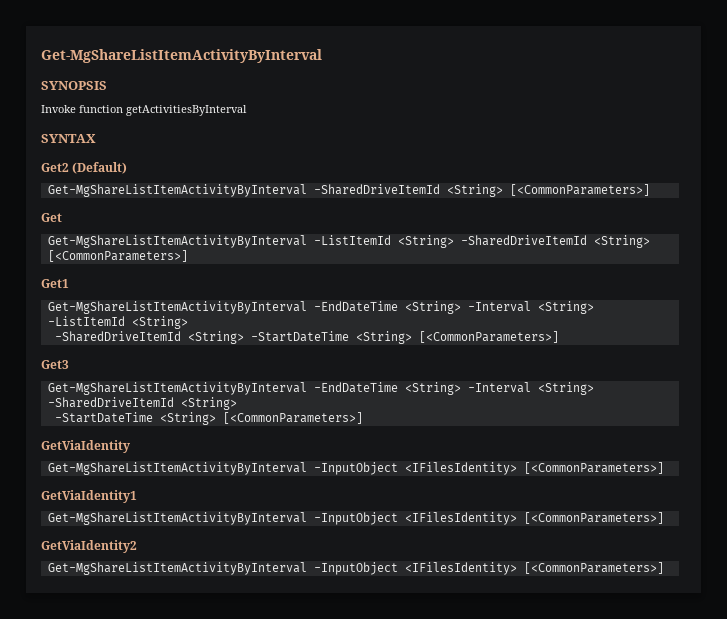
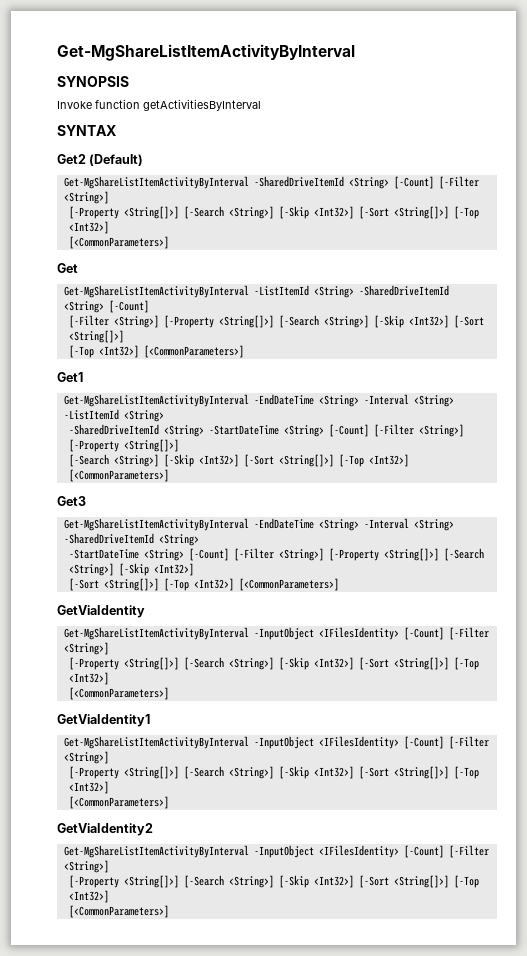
- Get-MgShareListItemActivityByInterval -SharedDriveItemId <String> [<CommonParameters>]
+ Get-MgShareListItemActivityByInterval -SharedDriveItemId <String> [-Count] [-Filter <String>]
+ [-Property <String[]>] [-Search <String>] [-Skip <Int32>] [-Sort <String[]>] [-Top <Int32>]
+ [<CommonParameters>]
- Get-MgShareListItemActivityByInterval -ListItemId <String> -SharedDriveItemId <String> [<CommonParameters>]
+ Get-MgShareListItemActivityByInterval -ListItemId <String> -SharedDriveItemId <String> [-Count]
+ [-Filter <String>] [-Property <String[]>] [-Search <String>] [-Skip <Int32>] [-Sort <String[]>]
+ [-Top <Int32>] [<CommonParameters>]
- -SharedDriveItemId <String> -StartDateTime <String> [<CommonParameters>]
+ -SharedDriveItemId <String> -StartDateTime <String> [-Count] [-Filter <String>] [-Property <String[]>]
+ [-Search <String>] [-Skip <Int32>] [-Sort <String[]>] [-Top <Int32>] [<CommonParameters>]
  Get-MgShareListItemActivityByInterval -EndDateTime <String> -Interval <String> -SharedDriveItemId <String>
- -StartDateTime <String> [<CommonParameters>]
+ -StartDateTime <String> [-Count] [-Filter <String>] [-Property <String[]>] [-Search <String>] [-Skip <Int32>]
+ [-Sort <String[]>] [-Top <Int32>] [<CommonParameters>]
  GetViaIdentity
- Get-MgShareListItemActivityByInterval -InputObject <IFilesIdentity> [<CommonParameters>]
+ Get-MgShareListItemActivityByInterval -InputObject <IFilesIdentity> [-Count] [-Filter <String>]
+ [-Property <String[]>] [-Search <String>] [-Skip <Int32>] [-Sort <String[]>] [-Top <Int32>]
+ [<CommonParameters>]
  GetViaIdentity1
- Get-MgShareListItemActivityByInterval -InputObject <IFilesIdentity> [<CommonParameters>]
+ Get-MgShareListItemActivityByInterval -InputObject <IFilesIdentity> [-Count] [-Filter <String>]
+ [-Property <String[]>] [-Search <String>] [-Skip <Int32>] [-Sort <String[]>] [-Top <Int32>]
+ [<CommonParameters>]
  GetViaIdentity2
- Get-MgShareListItemActivityByInterval -InputObject <IFilesIdentity> [<CommonParameters>]
+ Get-MgShareListItemActivityByInterval -InputObject <IFilesIdentity> [-Count] [-Filter <String>]
+ [-Property <String[]>] [-Search <String>] [-Skip <Int32>] [-Sort <String[]>] [-Top <Int32>]
+ [<CommonParameters>]

